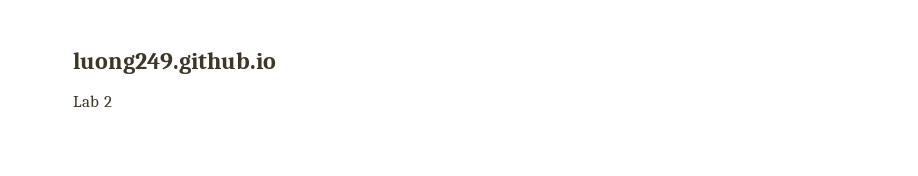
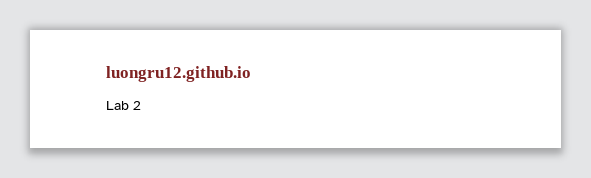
- luong249.github.io
+ luongru12.github.io

